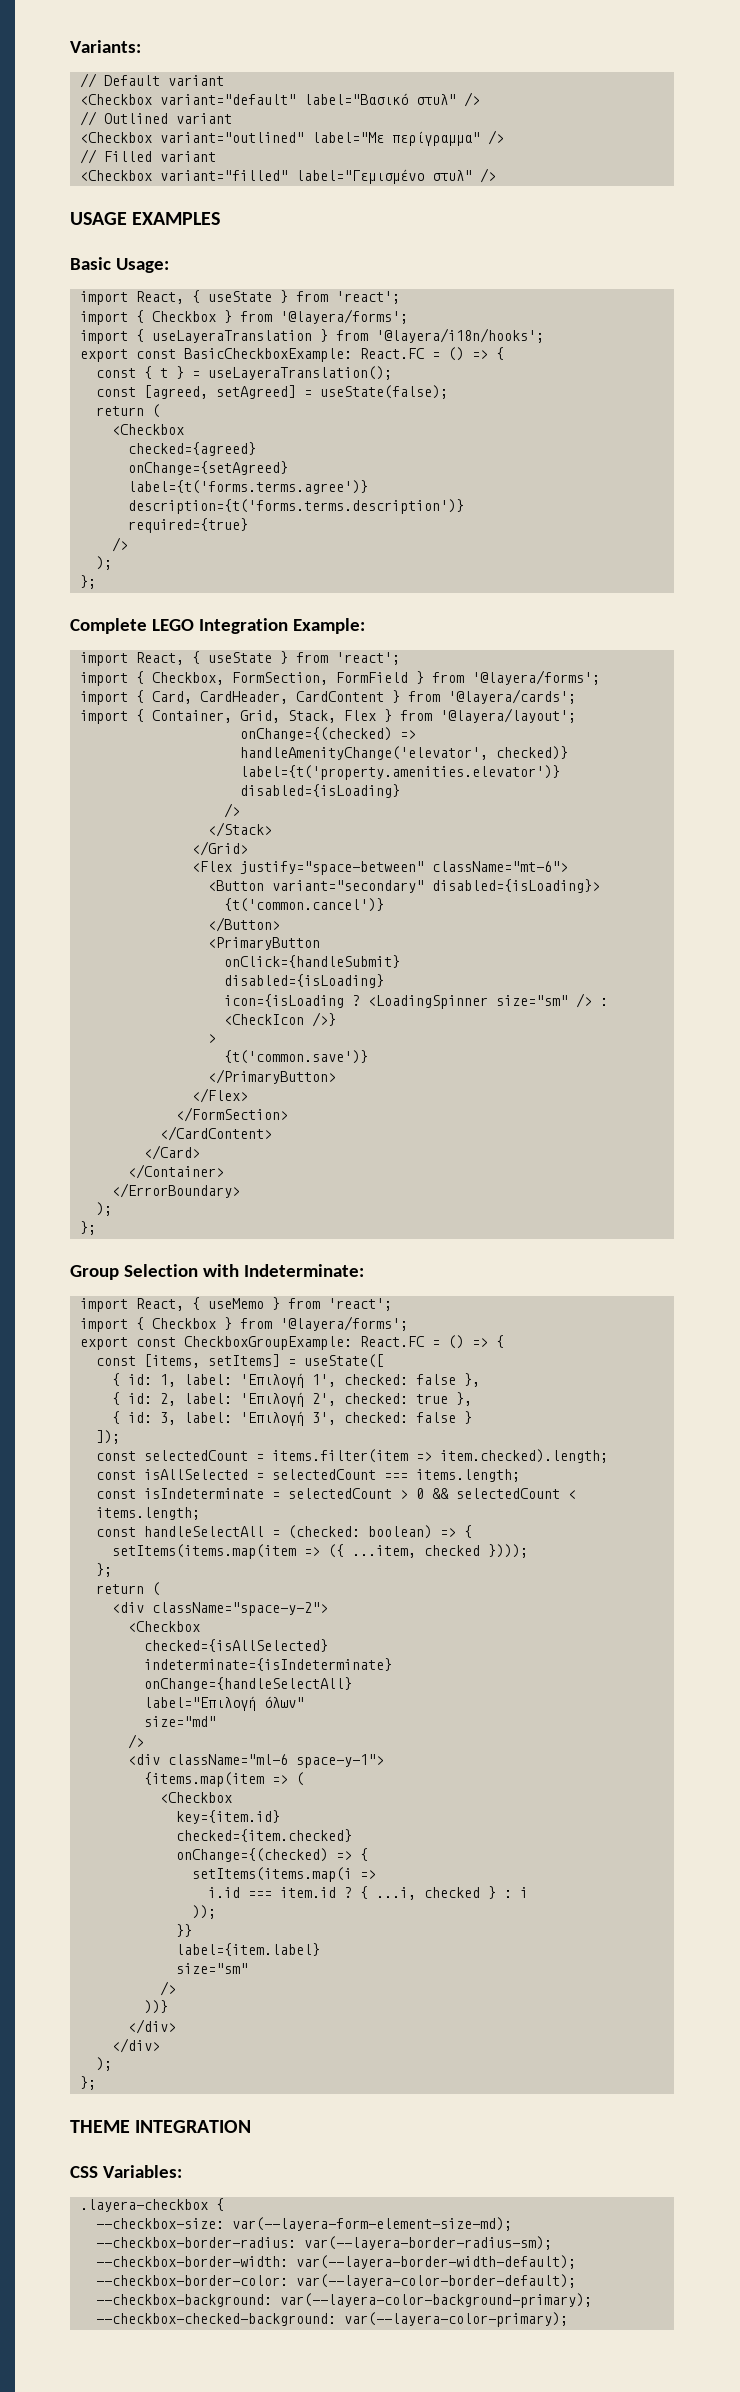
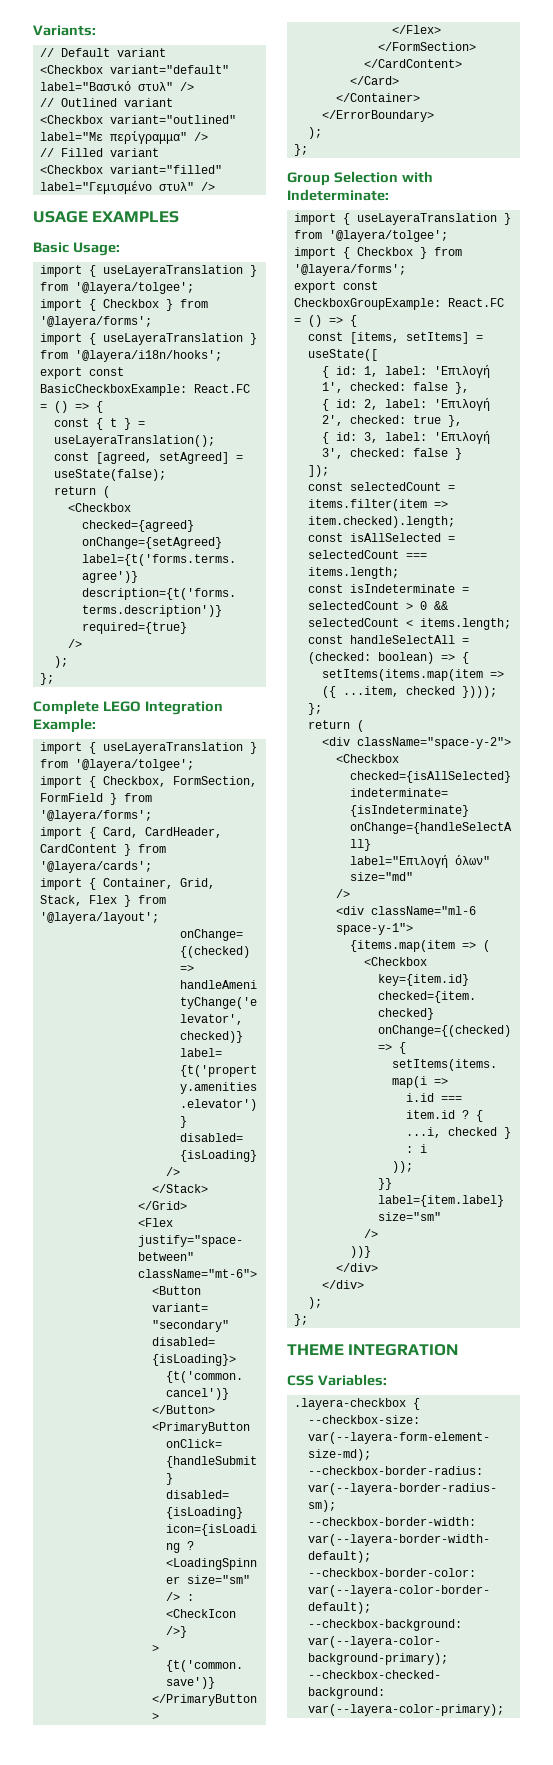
  Basic Usage:
- import React, { useState } from 'react';
+ import { useLayeraTranslation } from '@layera/tolgee';
  Complete LEGO Integration Example:
- import React, { useState } from 'react';
+ import { useLayeraTranslation } from '@layera/tolgee';
  Group Selection with Indeterminate:
- import React, { useMemo } from 'react';
+ import { useLayeraTranslation } from '@layera/tolgee';

